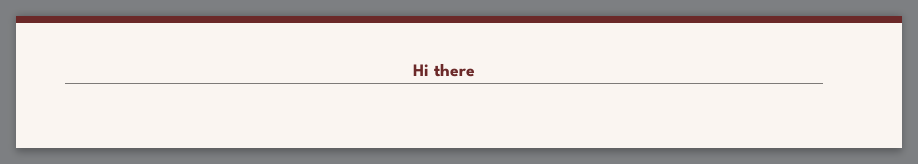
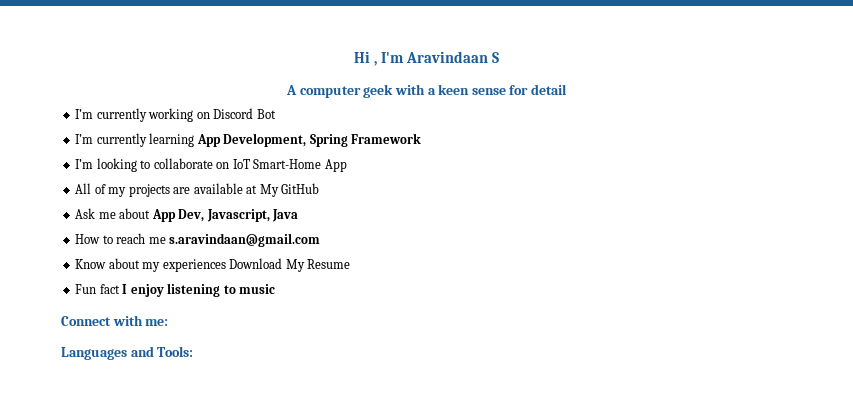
- Hi there
+ Hi , I'm Aravindaan S
+ A computer geek with a keen sense for detail
+ I’m currently working on Discord Bot
+ I’m currently learning App Development, Spring Framework
+ I’m looking to collaborate on IoT Smart-Home App
+ All of my projects are available at My GitHub
+ Ask me about App Dev, Javascript, Java
+ How to reach me s.aravindaan@gmail.com
+ Know about my experiences Download My Resume
+ Fun fact I enjoy listening to music
+ Connect with me:
+ Languages and Tools:

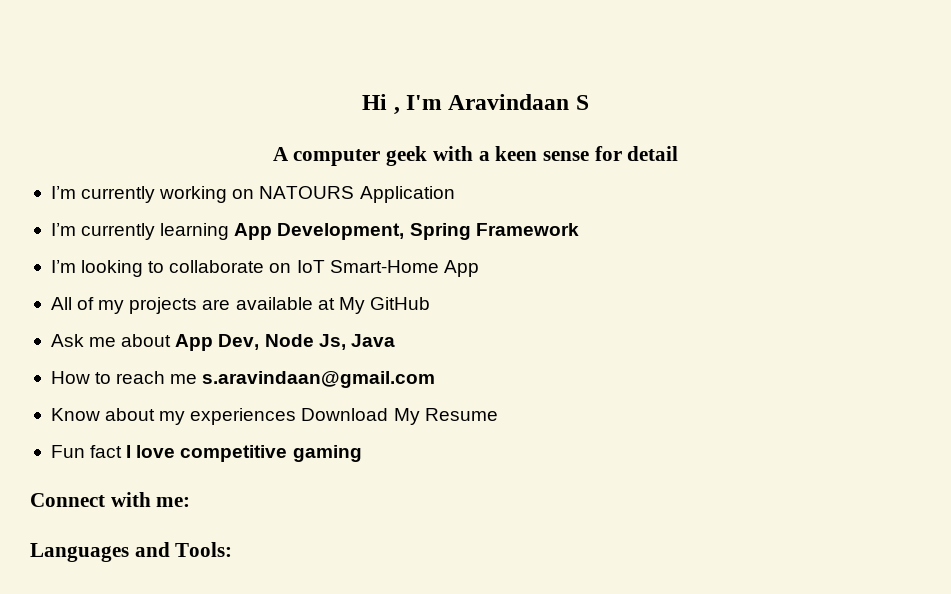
- I’m currently working on Discord Bot
+ I’m currently working on NATOURS Application
- Ask me about App Dev, Javascript, Java
+ Ask me about App Dev, Node Js, Java
- Fun fact I enjoy listening to music
+ Fun fact I love competitive gaming

